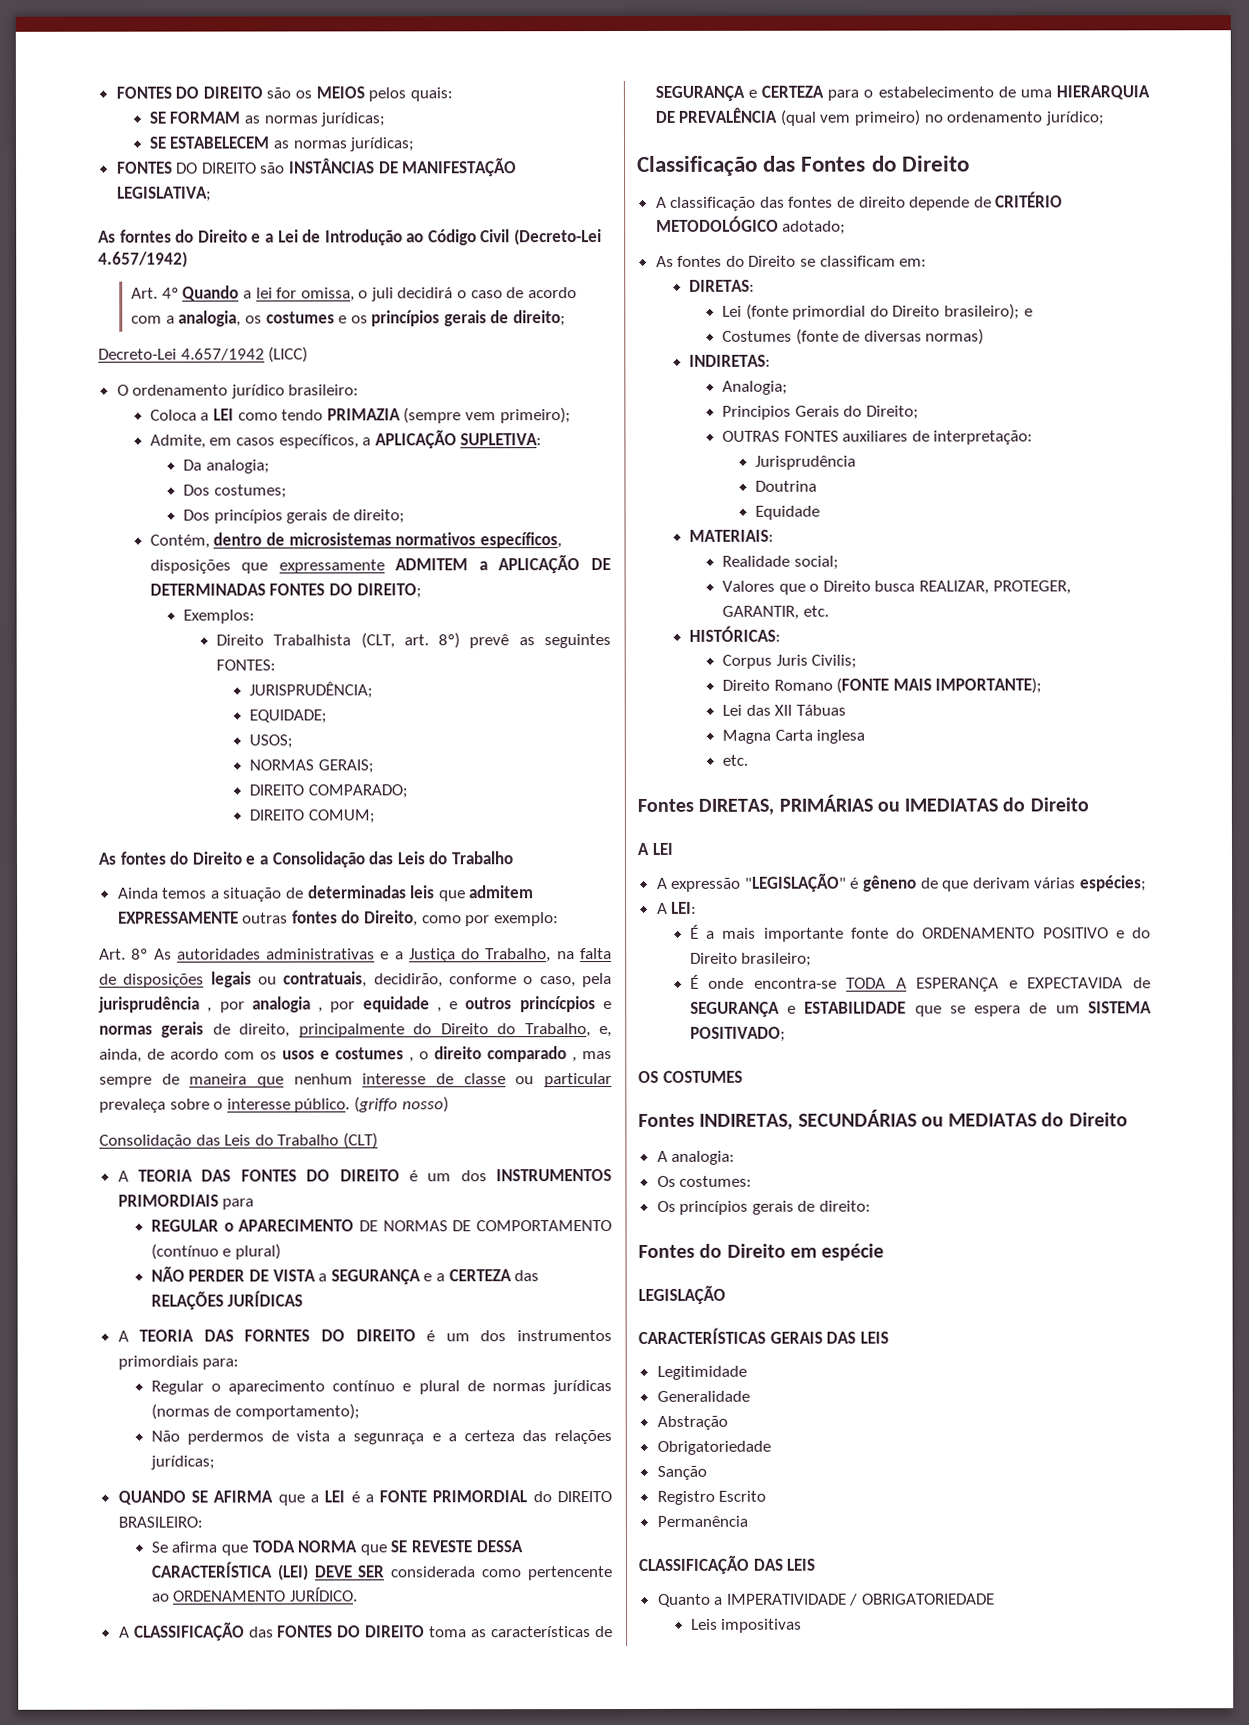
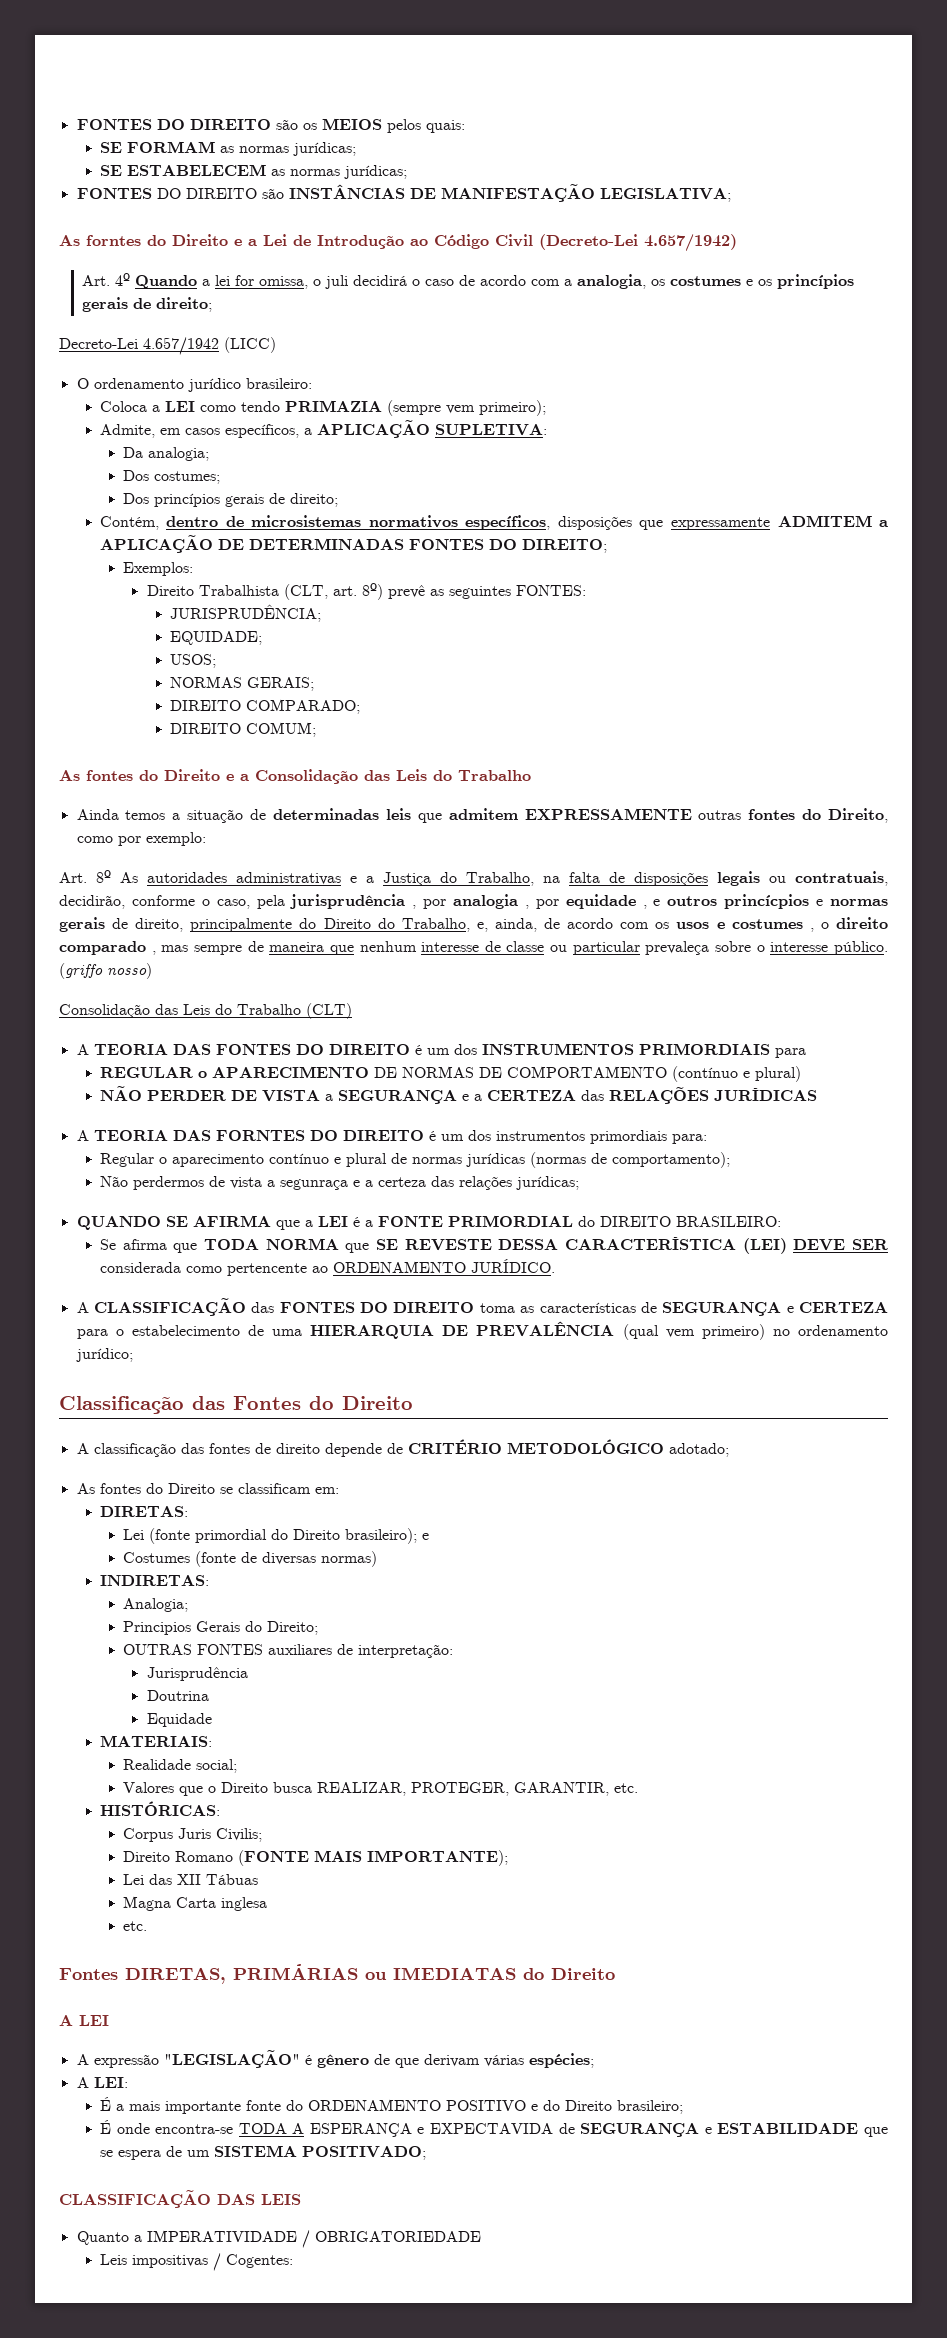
- A expressão "LEGISLAÇÃO" é gêneno de que derivam várias espécies;
+ A expressão "LEGISLAÇÃO" é gênero de que derivam várias espécies;
- OS COSTUMES
- Fontes INDIRETAS, SECUNDÁRIAS ou MEDIATAS do Direito
- A analogia:
- Os costumes:
- Os princípios gerais de direito:
- Fontes do Direito em espécie
- LEGISLAÇÃO
- CARACTERÍSTICAS GERAIS DAS LEIS
- Legitimidade
- Generalidade
- Abstração
- Obrigatoriedade
- Sanção
- Registro Escrito
- Permanência
- Leis impositivas
+ Leis impositivas / Cogentes:

